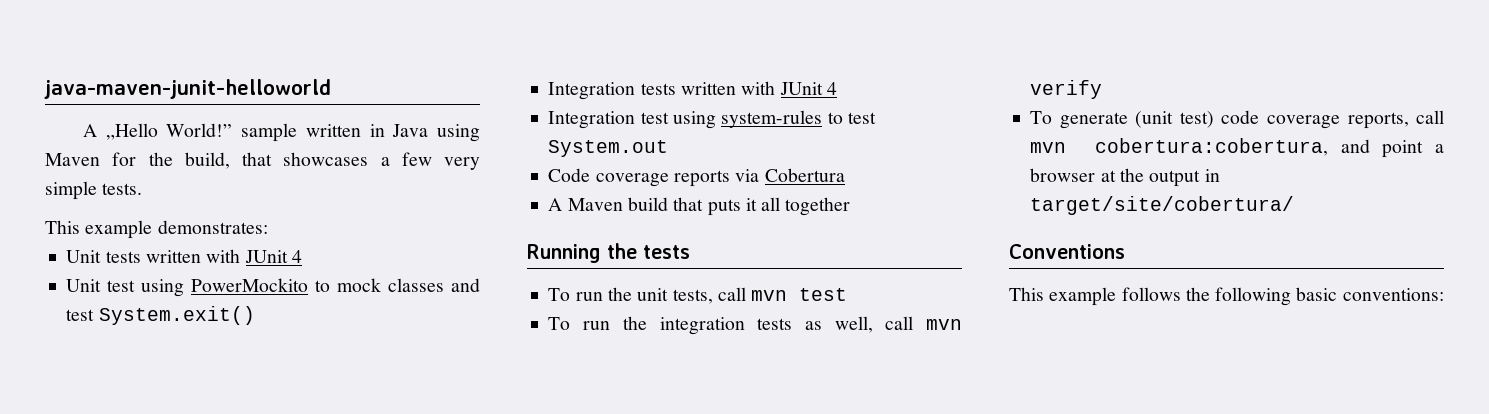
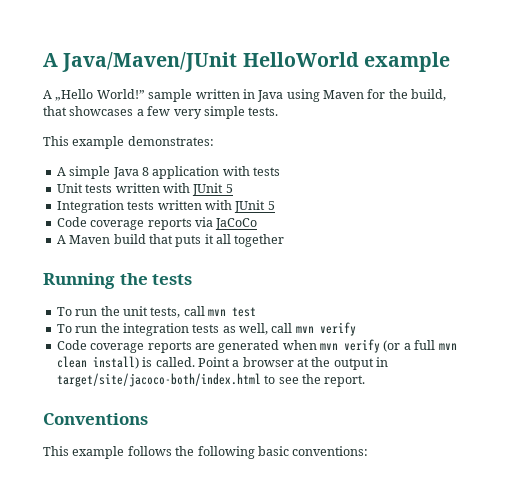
- java-maven-junit-helloworld
+ A Java/Maven/JUnit HelloWorld example
+ A simple Java 8 application with tests
- Unit tests written with JUnit 4
- Unit test using PowerMockito to mock classes and test System.exit()
+ Unit tests written with JUnit 5
- Integration tests written with JUnit 4
- Integration test using system-rules to test System.out
+ Integration tests written with JUnit 5
- Code coverage reports via Cobertura
+ Code coverage reports via JaCoCo
- To generate (unit test) code coverage reports, call mvn cobertura:cobertura, and point a browser at the output in target/site/cobertura/
+ Code coverage reports are generated when mvn verify (or a full mvn clean install) is called. Point a browser at the output in target/site/jacoco-both/index.html to see the report.

